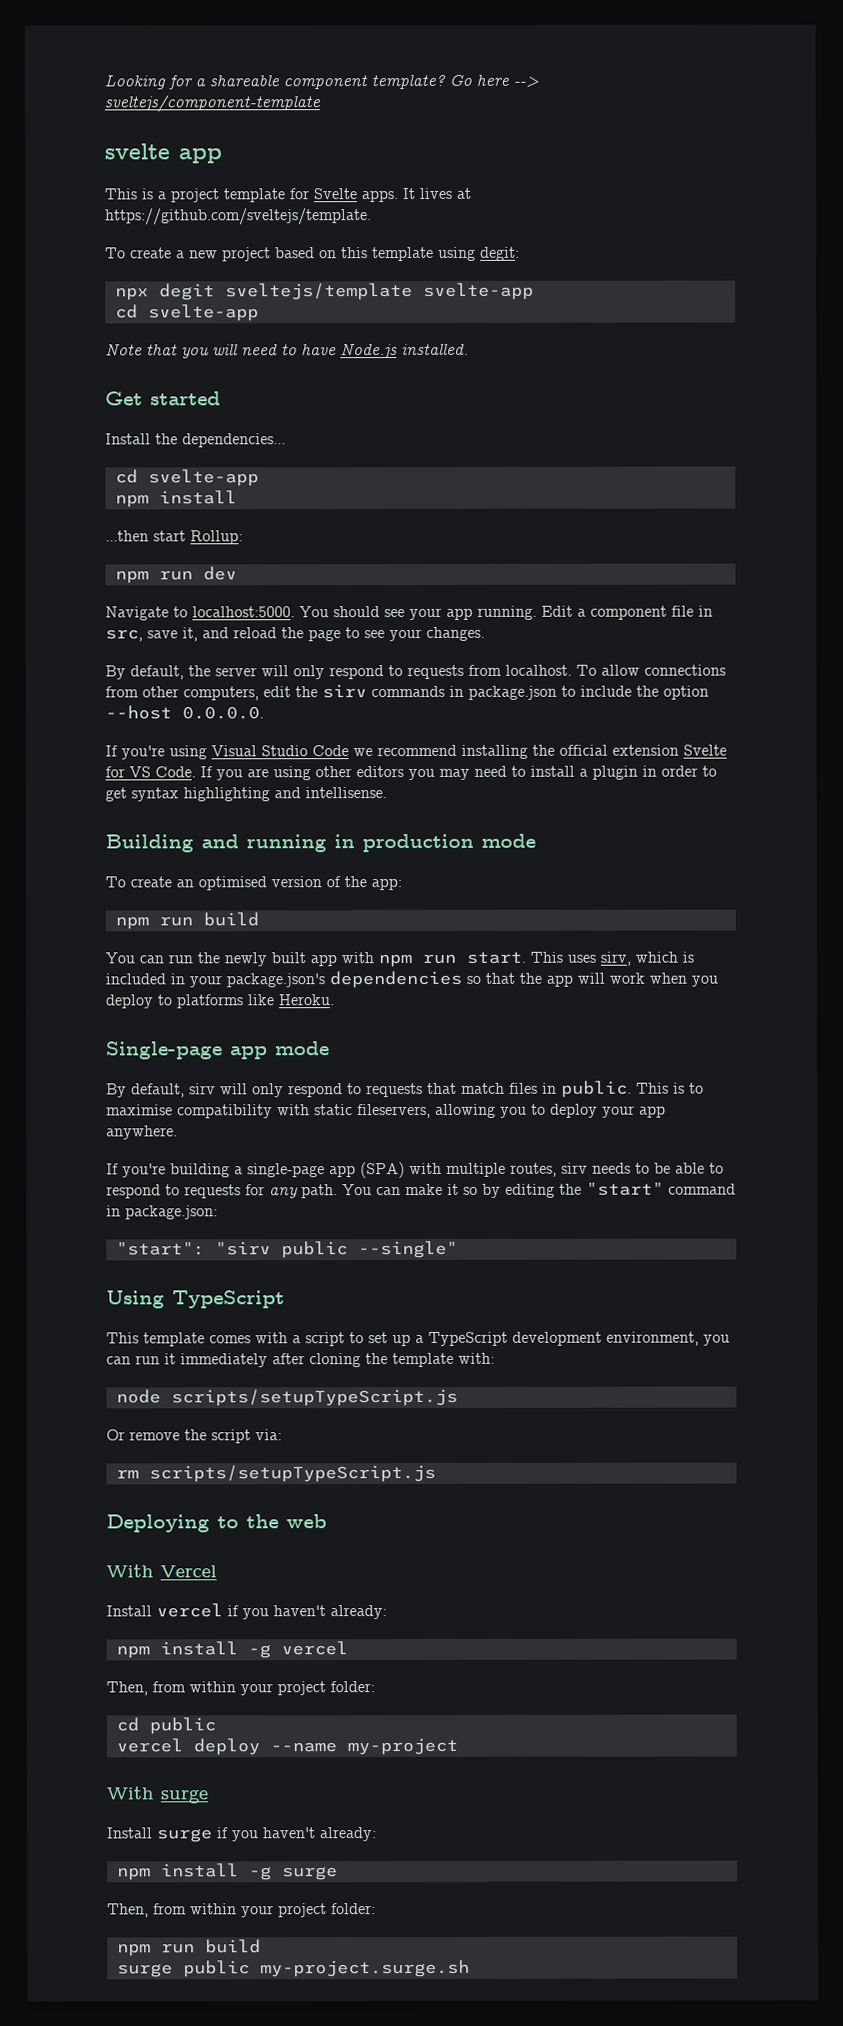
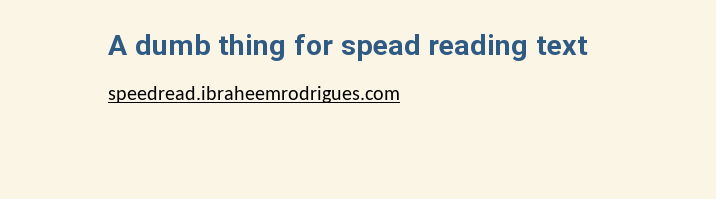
- Looking for a shareable component template? Go here --> sveltejs/component-template
- svelte app
- This is a project template for Svelte apps. It lives at https://github.com/sveltejs/template.
- To create a new project based on this template using degit:
- npx degit sveltejs/template svelte-app
- cd svelte-app
- Note that you will need to have Node.js installed.
- Get started
- Install the dependencies...
- cd svelte-app
- npm install
- ...then start Rollup:
- npm run dev
- Navigate to localhost:5000. You should see your app running. Edit a component file in src, save it, and reload the page to see your changes.
- By default, the server will only respond to requests from localhost. To allow connections from other computers, edit the sirv commands in package.json to include the option --host 0.0.0.0.
- If you're using Visual Studio Code we recommend installing the official extension Svelte for VS Code. If you are using other editors you may need to install a plugin in order to get syntax highlighting and intellisense.
- Building and running in production mode
- To create an optimised version of the app:
- npm run build
- You can run the newly built app with npm run start. This uses sirv, which is included in your package.json's dependencies so that the app will work when you deploy to platforms like Heroku.
- Single-page app mode
- By default, sirv will only respond to requests that match files in public. This is to maximise compatibility with static fileservers, allowing you to deploy your app anywhere.
- If you're building a single-page app (SPA) with multiple routes, sirv needs to be able to respond to requests for any path. You can make it so by editing the "start" command in package.json:
- "start": "sirv public --single"
- Using TypeScript
- This template comes with a script to set up a TypeScript development environment, you can run it immediately after cloning the template with:
- node scripts/setupTypeScript.js
- Or remove the script via:
- rm scripts/setupTypeScript.js
- Deploying to the web
- With Vercel
- Install vercel if you haven't already:
- npm install -g vercel
- Then, from within your project folder:
- cd public
- vercel deploy --name my-project
- With surge
- Install surge if you haven't already:
- npm install -g surge
- Then, from within your project folder:
- npm run build
- surge public my-project.surge.sh
+ A dumb thing for spead reading text
+ speedread.ibraheemrodrigues.com

